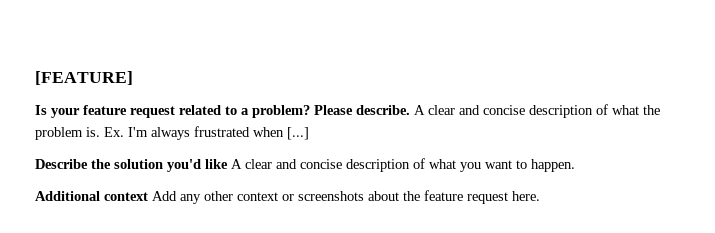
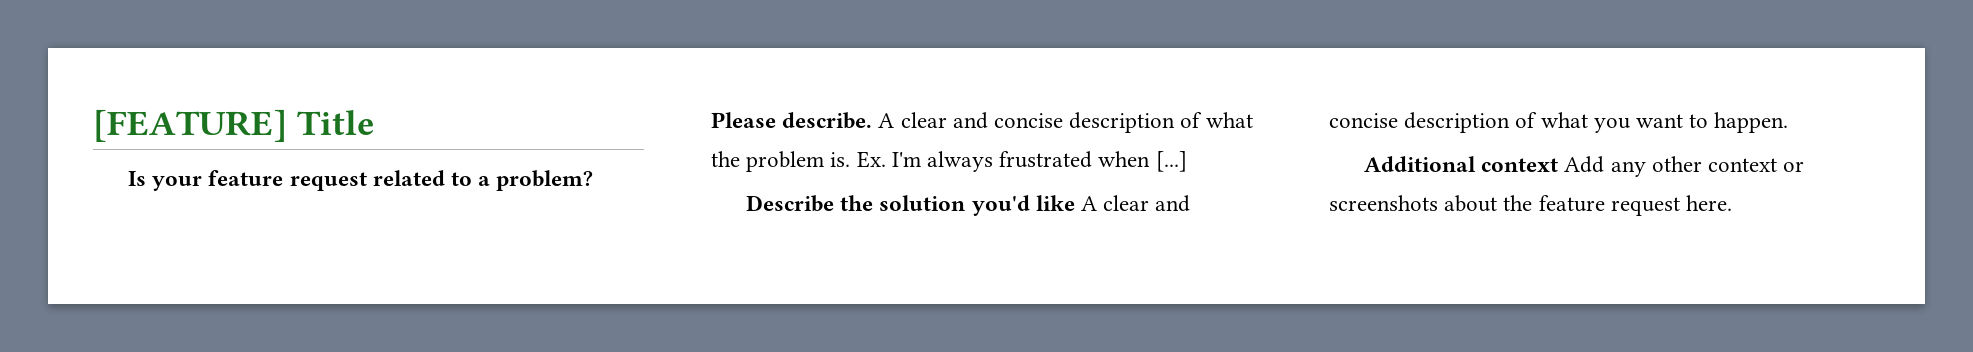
- [FEATURE]
+ [FEATURE] Title

